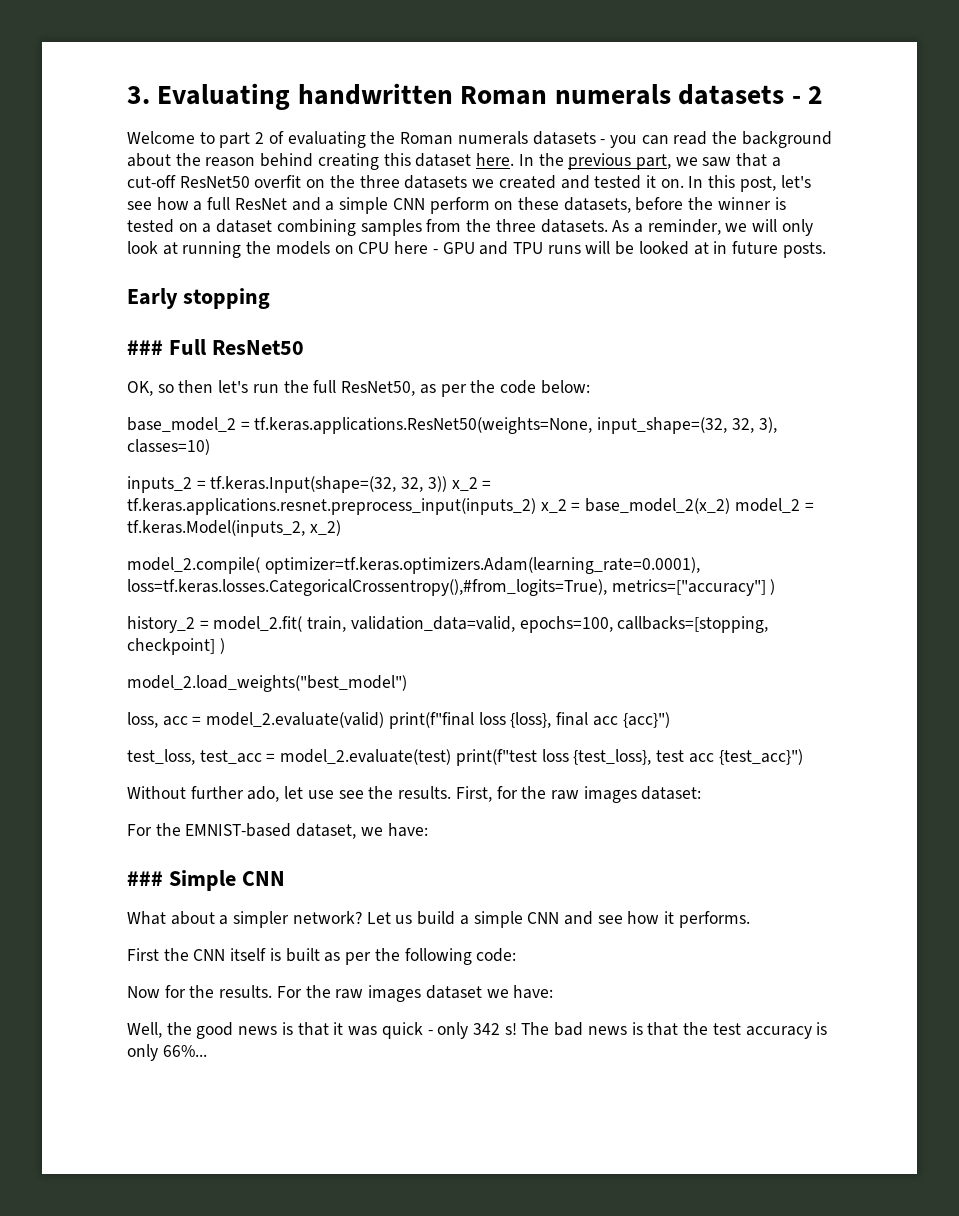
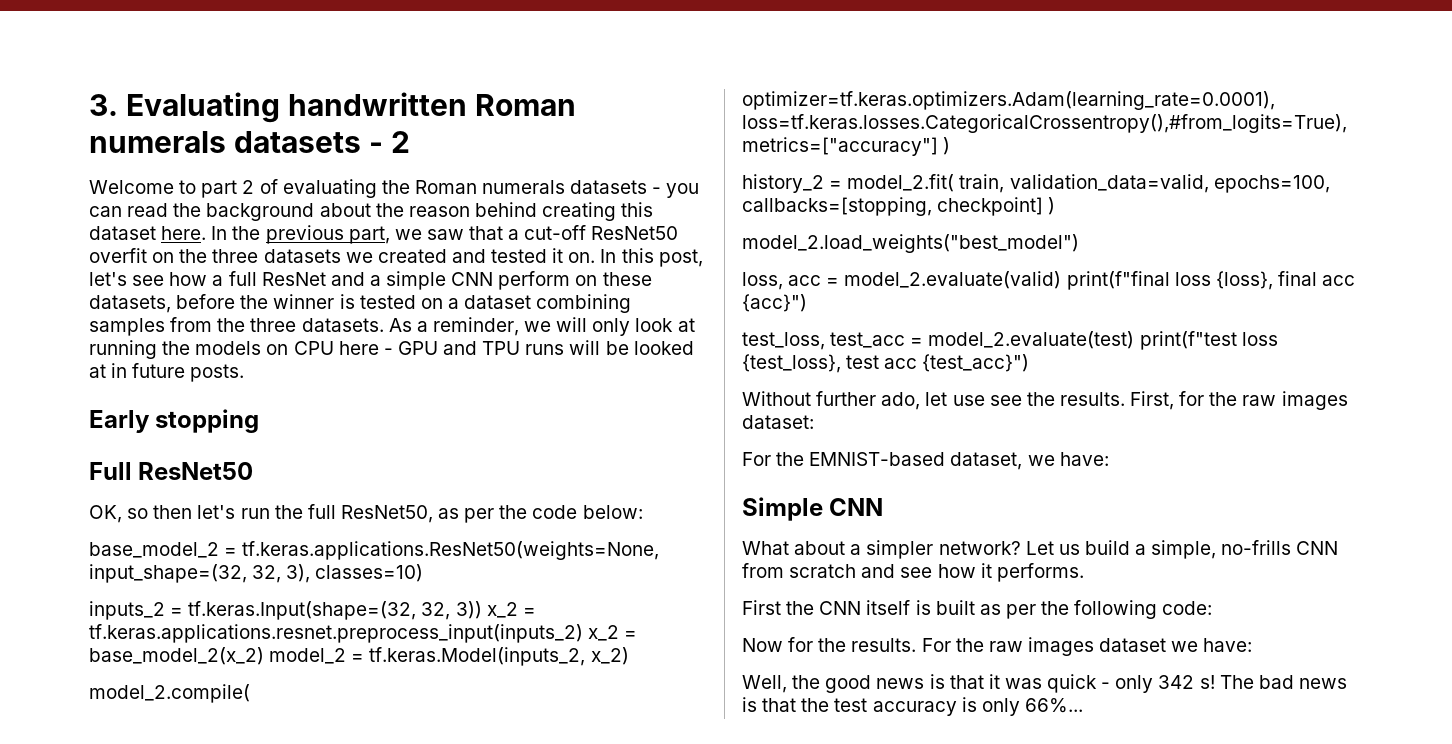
- ### Full ResNet50
+ Full ResNet50
- ### Simple CNN
+ Simple CNN
- Let us build a simple CNN and see how it performs.
+ Let us build a simple, no-frills CNN from scratch and see how it performs.

